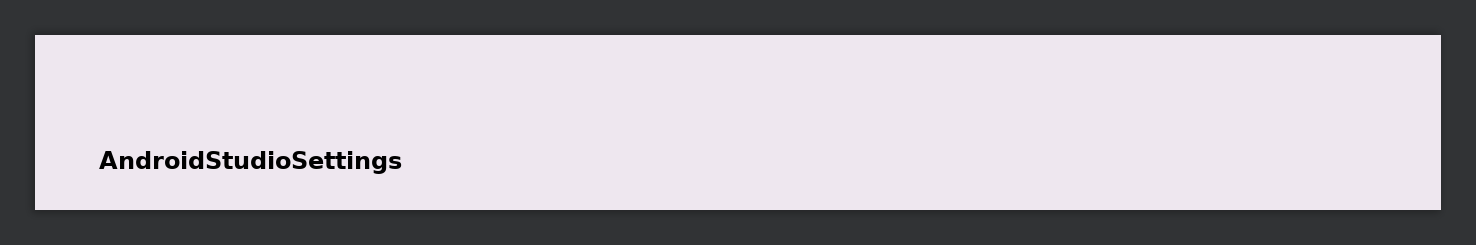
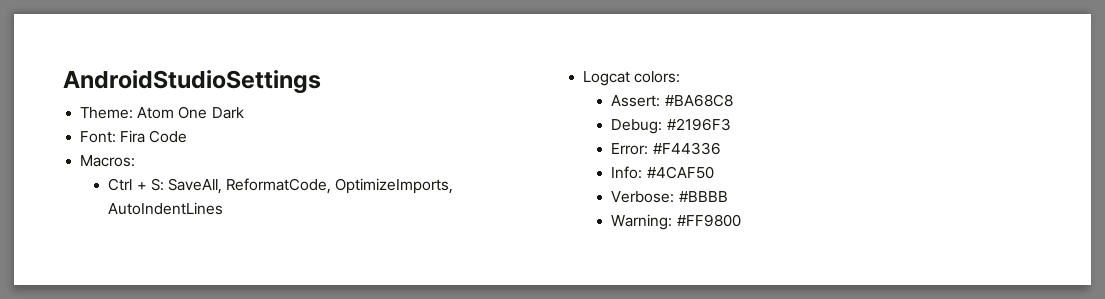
+ Theme: Atom One Dark
+ Font: Fira Code
+ Macros:
+ Ctrl + S: SaveAll, ReformatCode, OptimizeImports, AutoIndentLines
+ Logcat colors:
+ Assert: #BA68C8
+ Debug: #2196F3
+ Error: #F44336
+ Info: #4CAF50
+ Verbose: #BBBB
+ Warning: #FF9800

